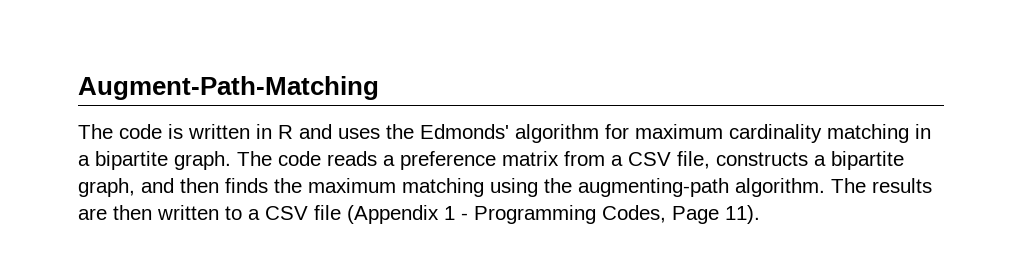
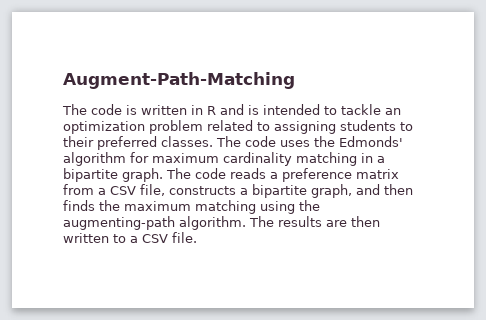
- The code is written in R and uses the Edmonds' algorithm for maximum cardinality matching in a bipartite graph.
+ The code is written in R and is intended to tackle an optimization problem related to assigning students to their preferred classes. The code uses the Edmonds' algorithm for maximum cardinality matching in a bipartite graph.
- The results are then written to a CSV file (Appendix 1 - Programming Codes, Page 11).
+ The results are then written to a CSV file.

